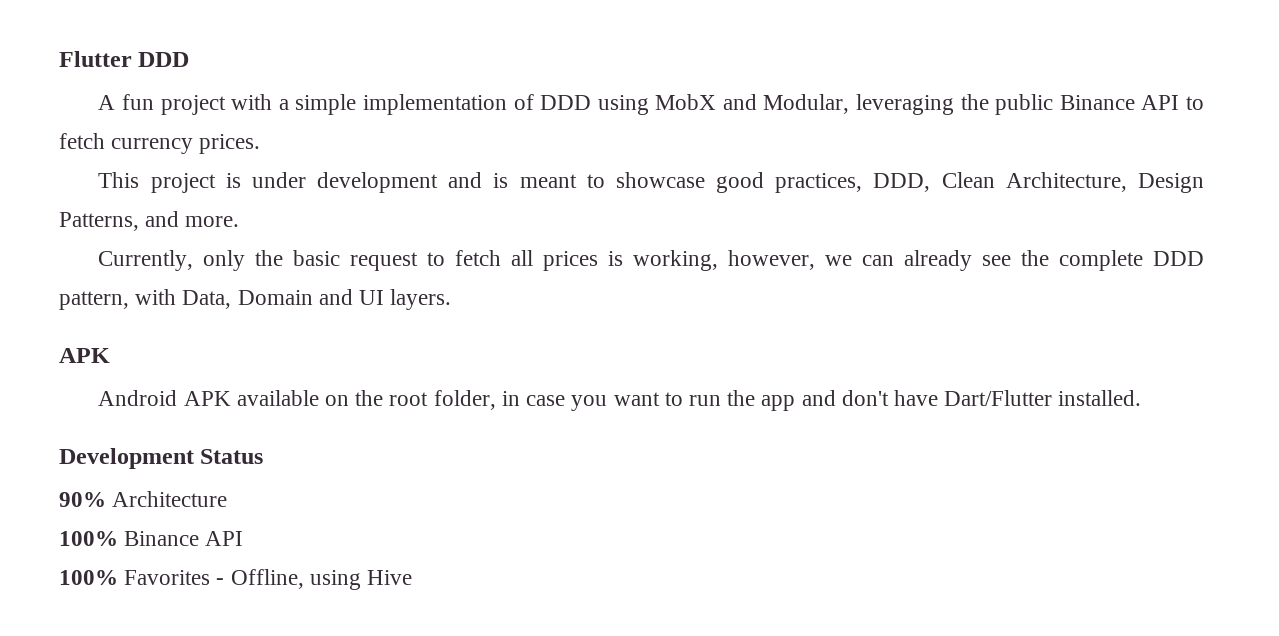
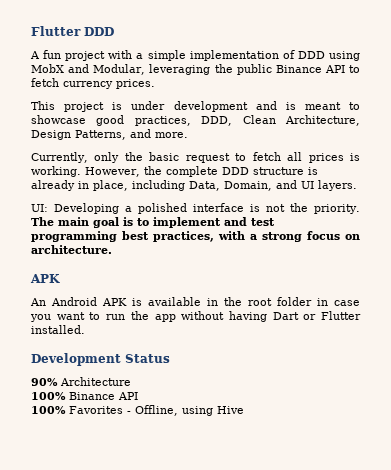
- Currently, only the basic request to fetch all prices is working, however, we can already see the complete DDD pattern, with Data, Domain and UI layers.
+ Currently, only the basic request to fetch all prices is working. However, the complete DDD structure is already in place, including Data, Domain, and UI layers.
+ UI: Developing a polished interface is not the priority. The main goal is to implement and test programming best practices, with a strong focus on architecture.
- Android APK available on the root folder, in case you want to run the app and don't have Dart/Flutter installed.
+ An Android APK is available in the root folder in case you want to run the app without having Dart or Flutter installed.

